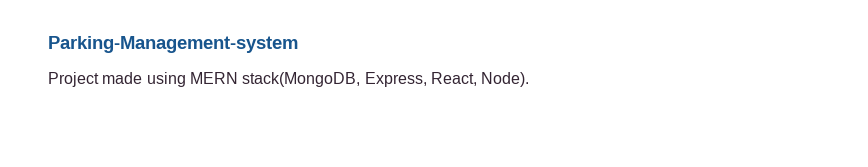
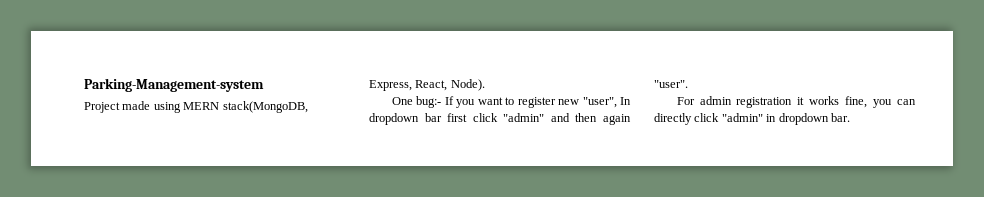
+ One bug:- If you want to register new "user", In dropdown bar first click "admin" and then again "user".
+ For admin registration it works fine, you can directly click "admin" in dropdown bar.

